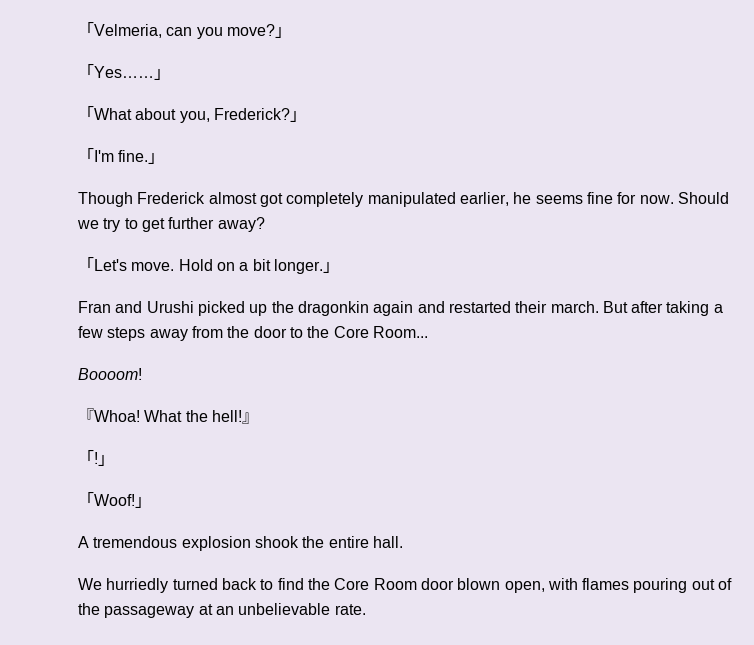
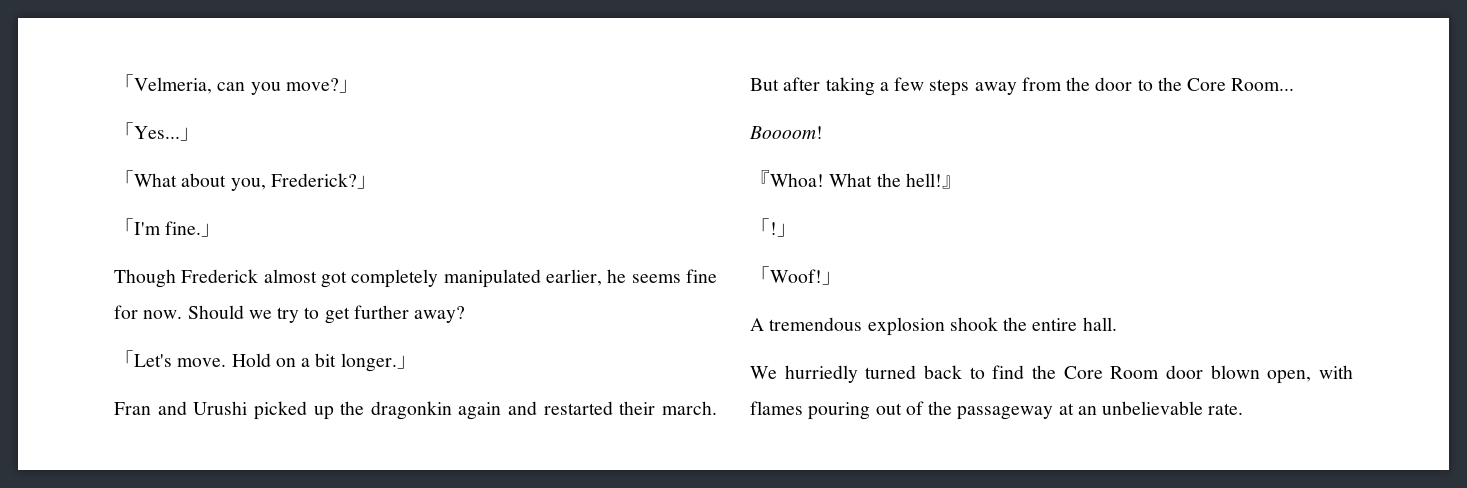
- 「Yes……」
+ 「Yes...」

